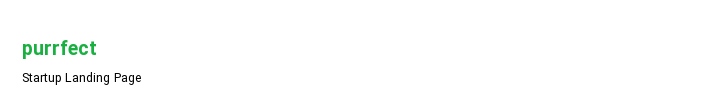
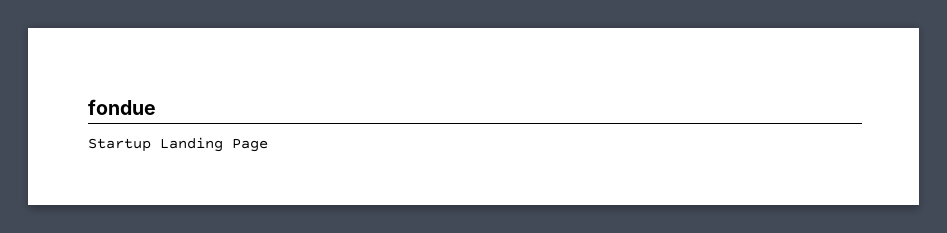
- purrfect
+ fondue

